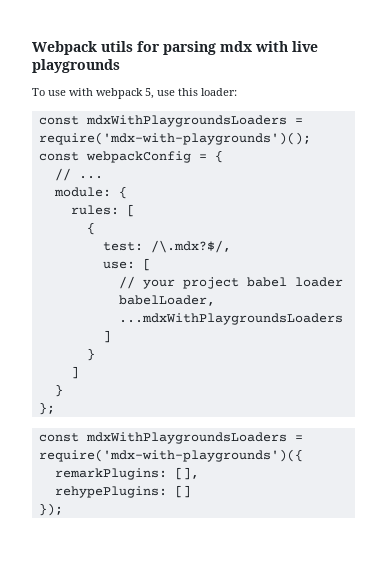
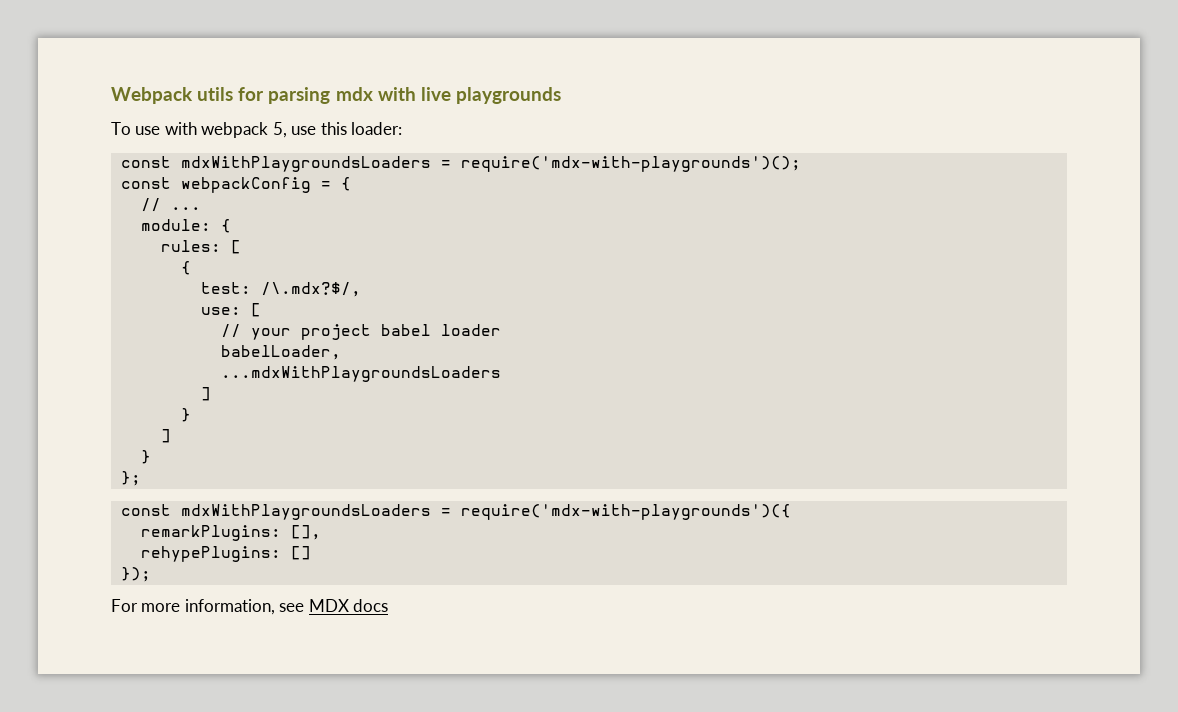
+ For more information, see MDX docs

